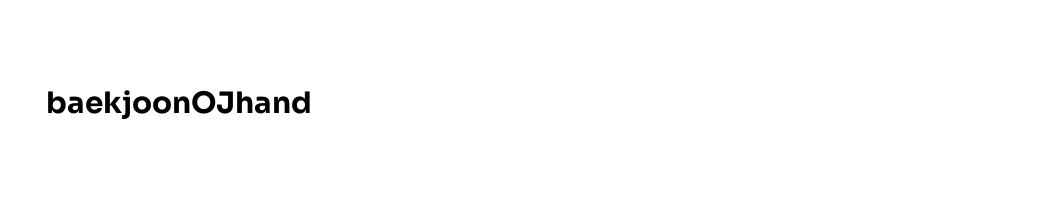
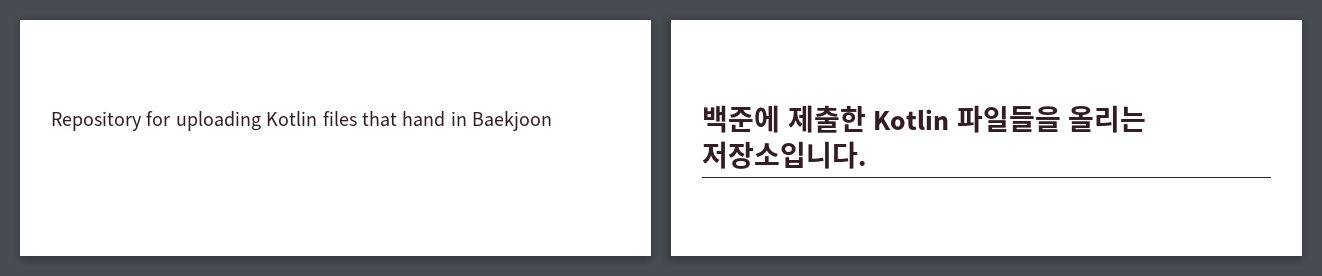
- baekjoonOJhand
+ Repository for uploading Kotlin files that hand in Baekjoon
+ 백준에 제출한 Kotlin 파일들을 올리는 저장소입니다.

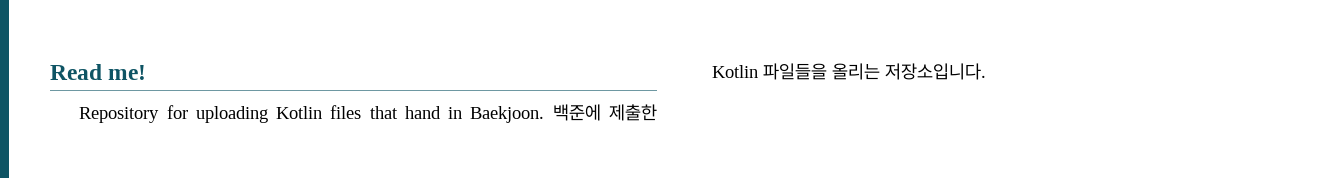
+ Read me!
- Repository for uploading Kotlin files that hand in Baekjoon
- 백준에 제출한 Kotlin 파일들을 올리는 저장소입니다.
+ Repository for uploading Kotlin files that hand in Baekjoon. 백준에 제출한 Kotlin 파일들을 올리는 저장소입니다.

